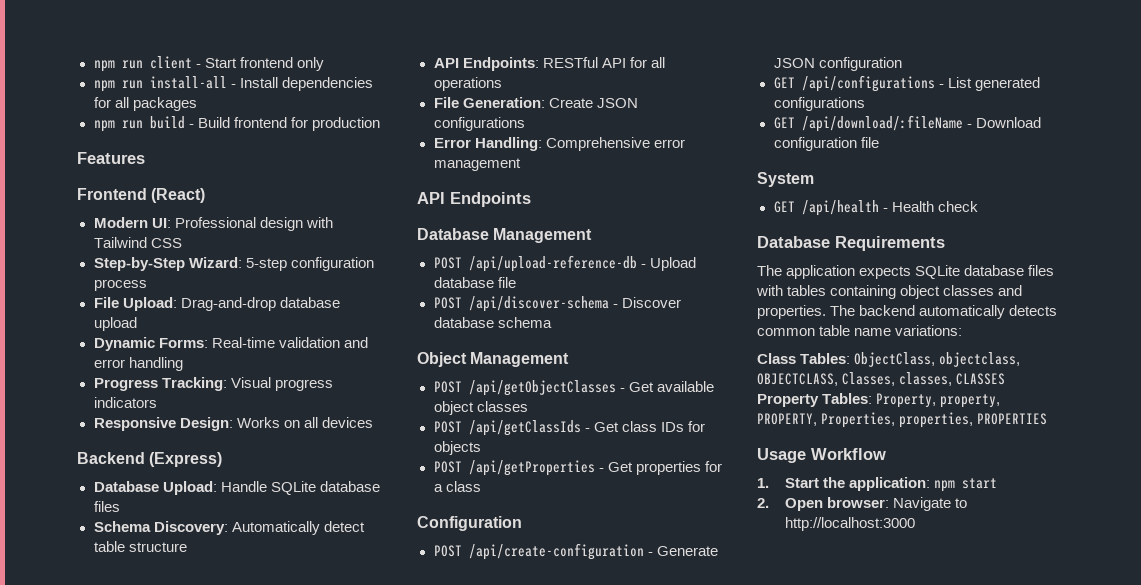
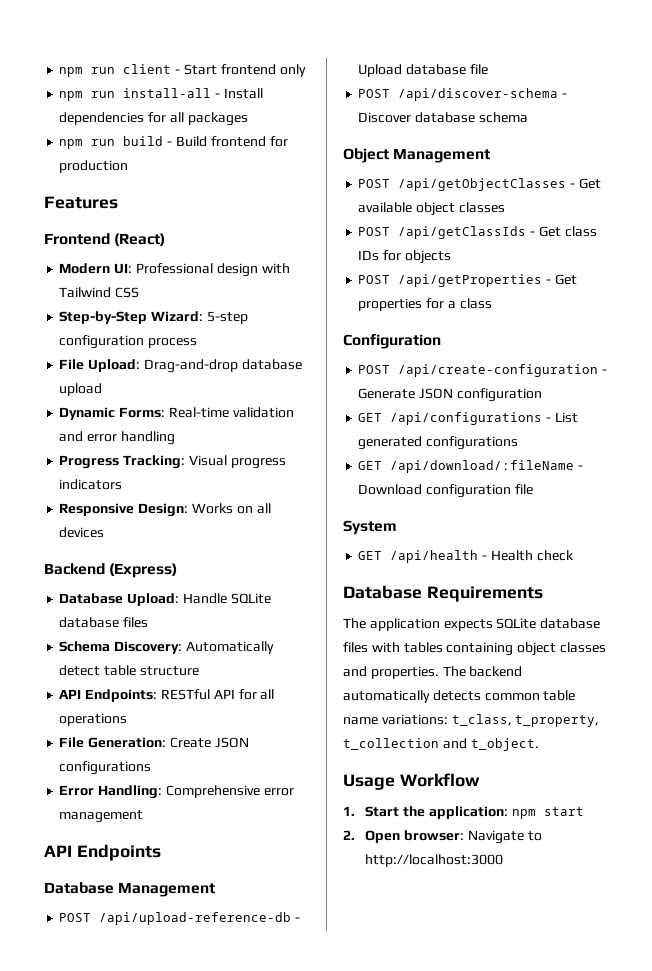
- The backend automatically detects common table name variations:
- Class Tables: ObjectClass, objectclass, OBJECTCLASS, Classes, classes, CLASSES Property Tables: Property, property, PROPERTY, Properties, properties, PROPERTIES
+ The backend automatically detects common table name variations: t_class, t_property, t_collection and t_object.

